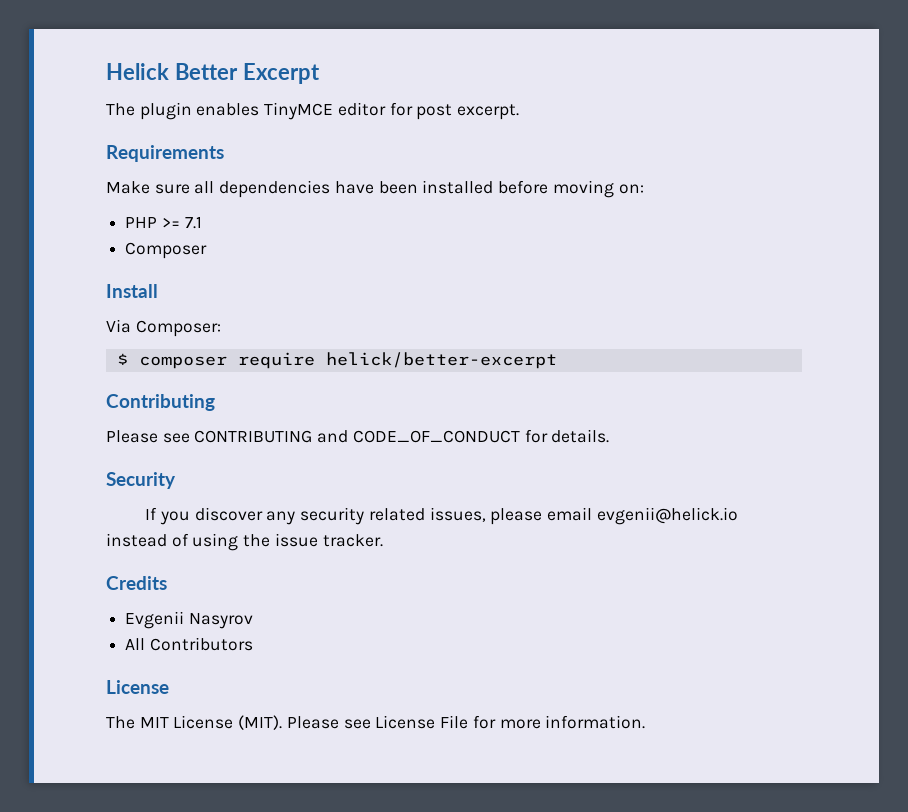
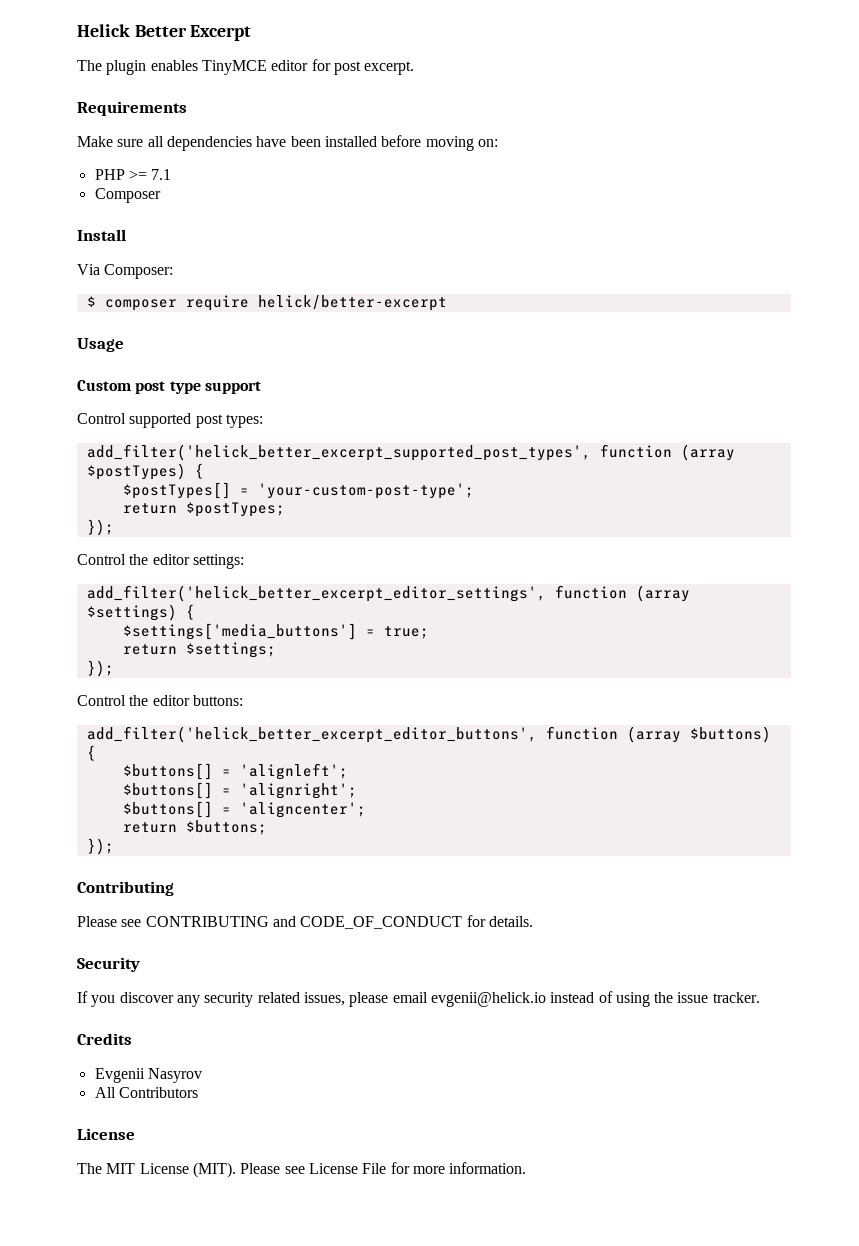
+ Usage
+ Custom post type support
+ Control supported post types:
+ add_filter('helick_better_excerpt_supported_post_types', function (array $postTypes) {
+ $postTypes[] = 'your-custom-post-type';
+ return $postTypes;
+ });
+ Control the editor settings:
+ add_filter('helick_better_excerpt_editor_settings', function (array $settings) {
+ $settings['media_buttons'] = true;
+ return $settings;
+ });
+ Control the editor buttons:
+ add_filter('helick_better_excerpt_editor_buttons', function (array $buttons) {
+ $buttons[] = 'alignleft';
+ $buttons[] = 'alignright';
+ $buttons[] = 'aligncenter';
+ return $buttons;
+ });

